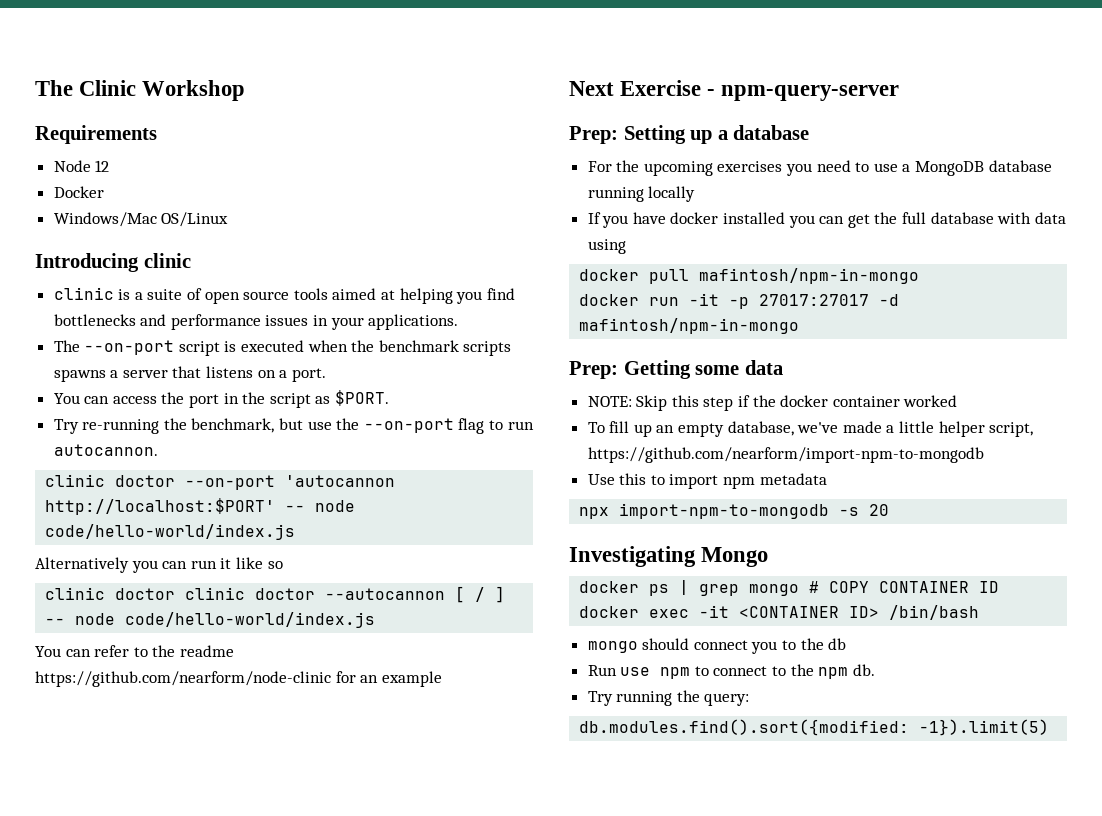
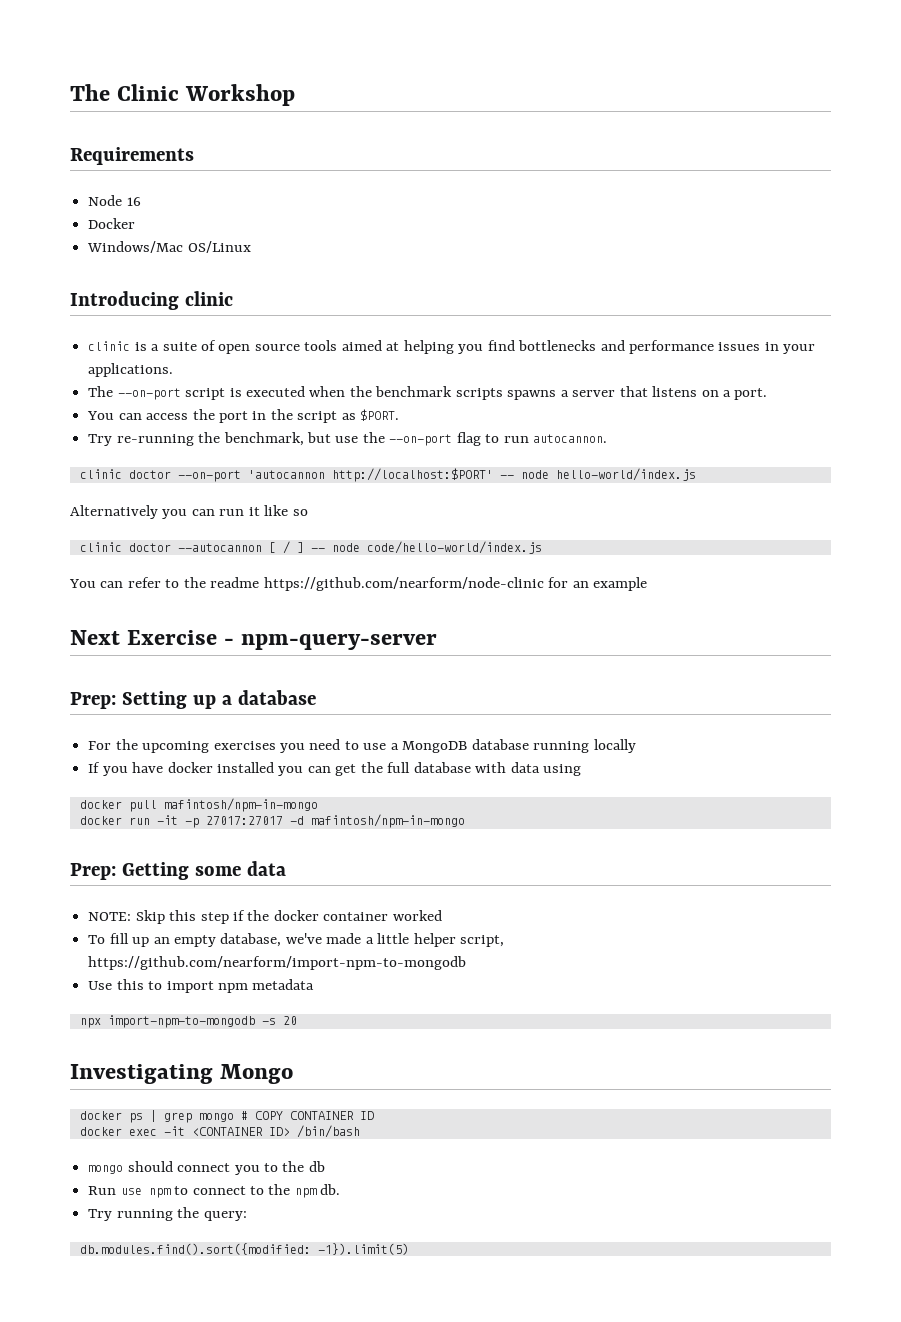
- Node 12
+ Node 16
- clinic doctor --on-port 'autocannon http://localhost:$PORT' -- node code/hello-world/index.js
+ clinic doctor --on-port 'autocannon http://localhost:$PORT' -- node hello-world/index.js
- clinic doctor clinic doctor --autocannon [ / ] -- node code/hello-world/index.js
+ clinic doctor --autocannon [ / ] -- node code/hello-world/index.js

